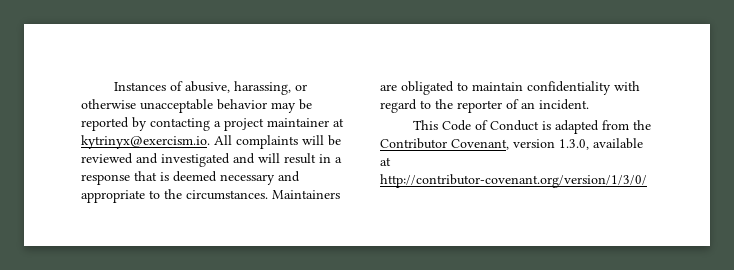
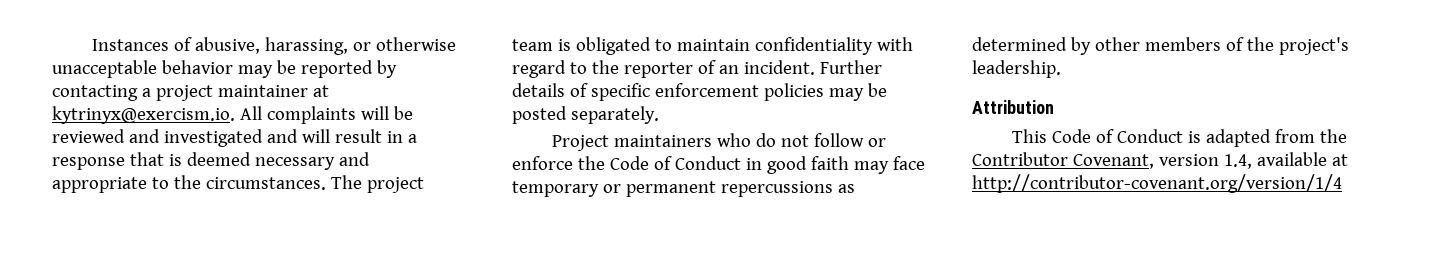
- Maintainers are obligated to maintain confidentiality with regard to the reporter of an incident.
+ The project team is obligated to maintain confidentiality with regard to the reporter of an incident. Further details of specific enforcement policies may be posted separately.
+ Project maintainers who do not follow or enforce the Code of Conduct in good faith may face temporary or permanent repercussions as determined by other members of the project's leadership.
+ Attribution
- This Code of Conduct is adapted from the Contributor Covenant, version 1.3.0, available at http://contributor-covenant.org/version/1/3/0/
+ This Code of Conduct is adapted from the Contributor Covenant, version 1.4, available at http://contributor-covenant.org/version/1/4

